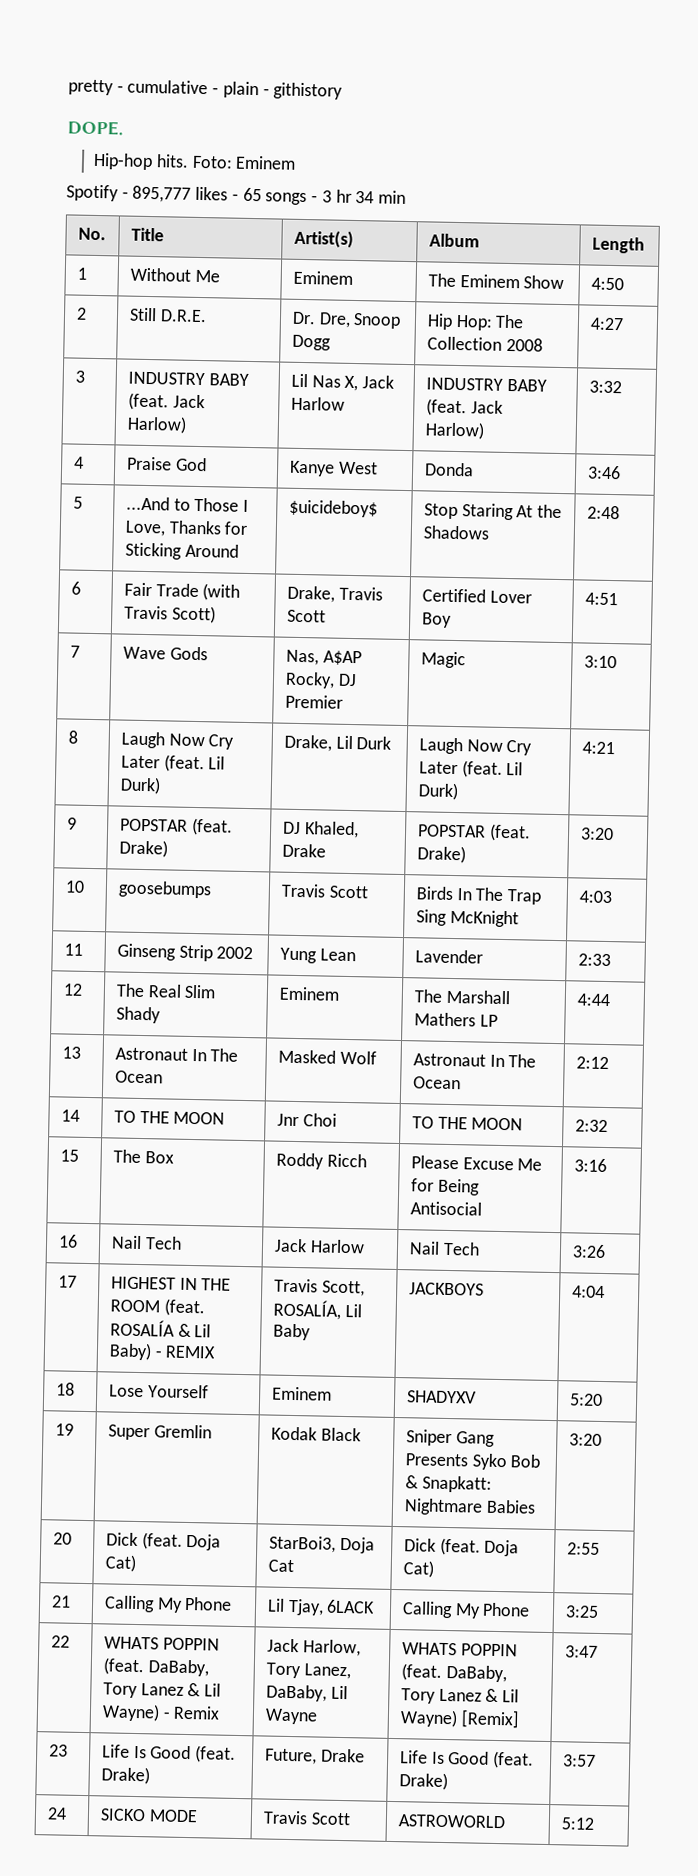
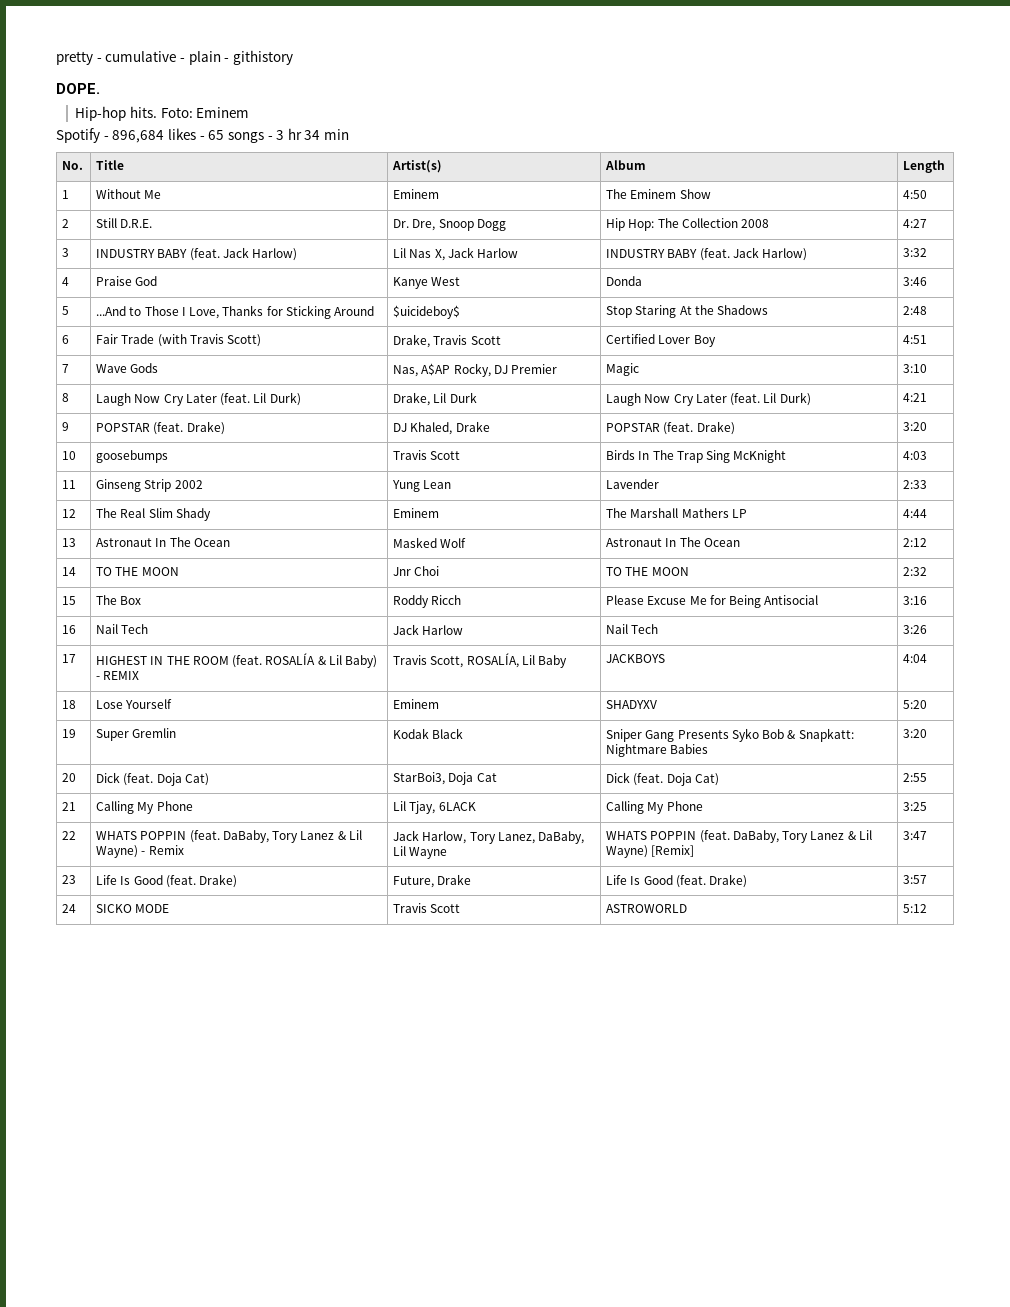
- Spotify - 895,777 likes - 65 songs - 3 hr 34 min
+ Spotify - 896,684 likes - 65 songs - 3 hr 34 min

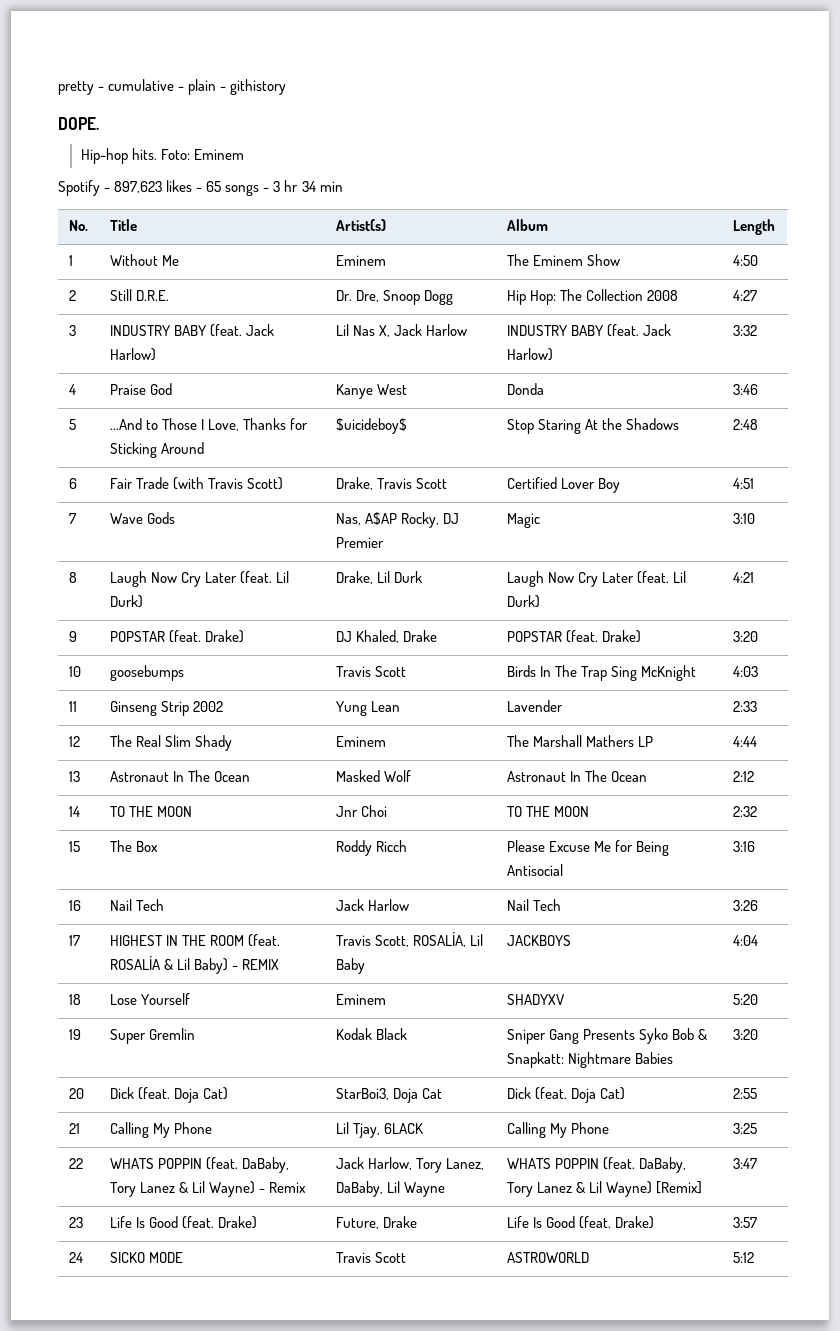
- Spotify - 896,684 likes - 65 songs - 3 hr 34 min
+ Spotify - 897,623 likes - 65 songs - 3 hr 34 min

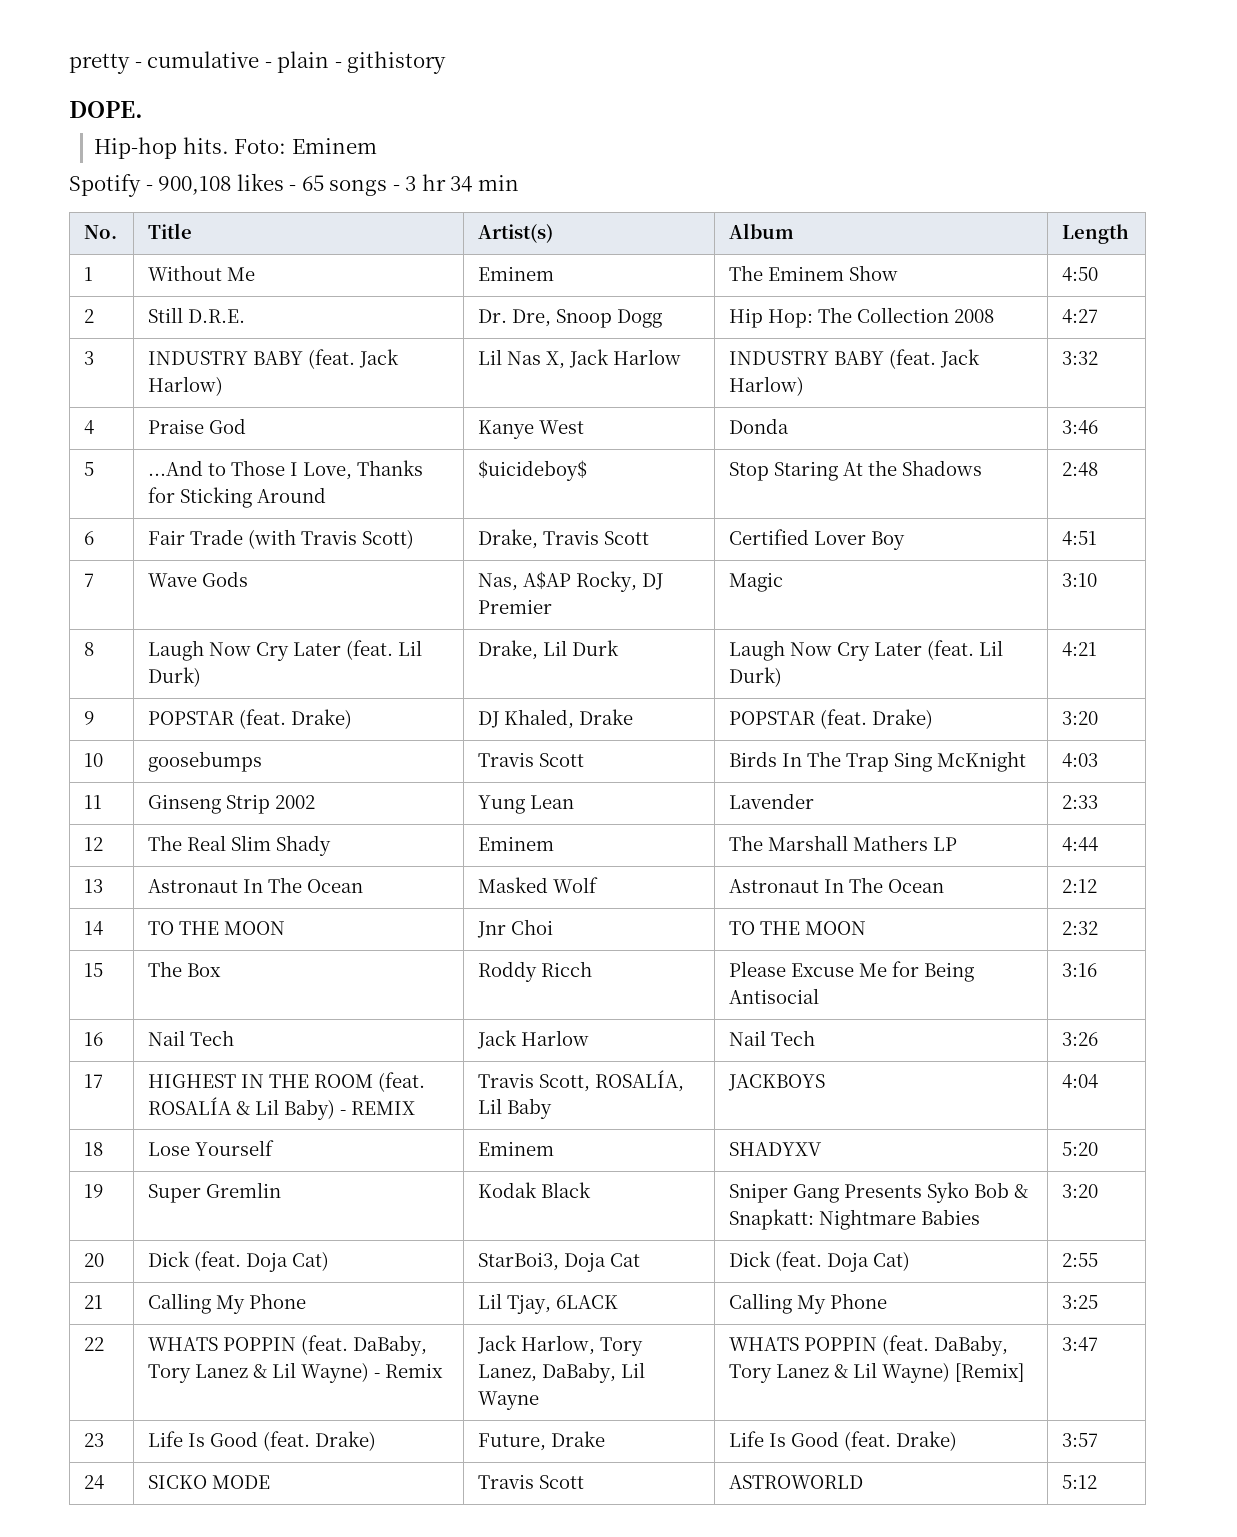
- Spotify - 897,623 likes - 65 songs - 3 hr 34 min
+ Spotify - 900,108 likes - 65 songs - 3 hr 34 min

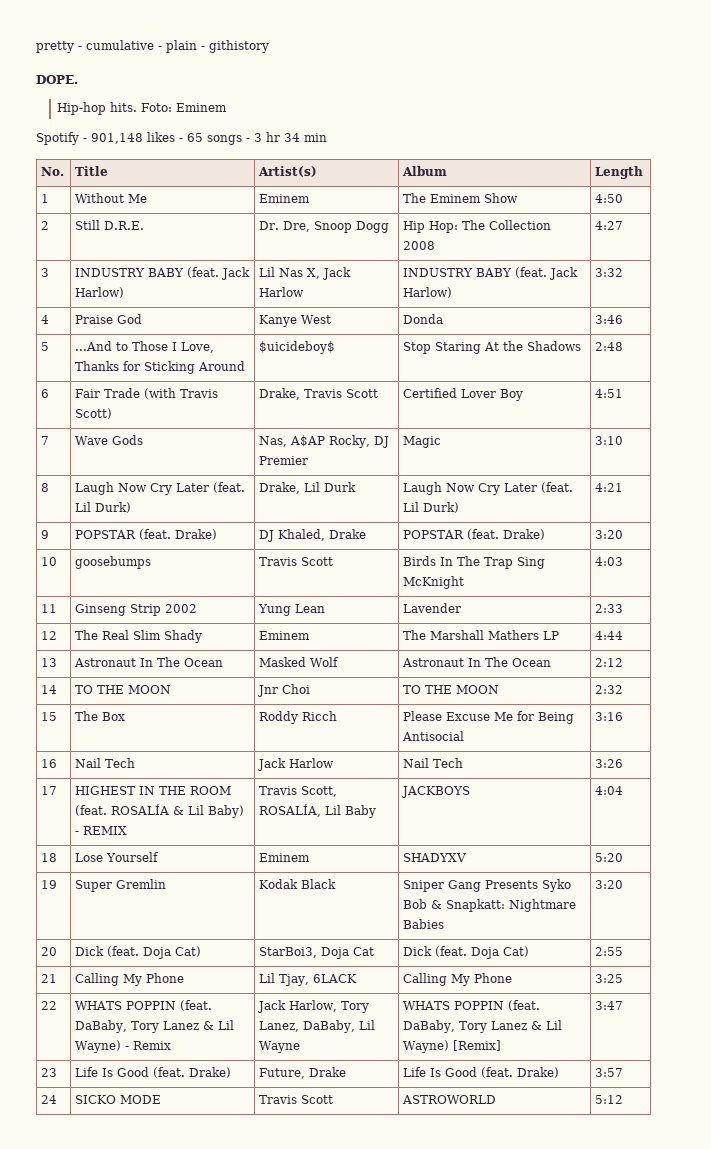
- Spotify - 900,108 likes - 65 songs - 3 hr 34 min
+ Spotify - 901,148 likes - 65 songs - 3 hr 34 min

